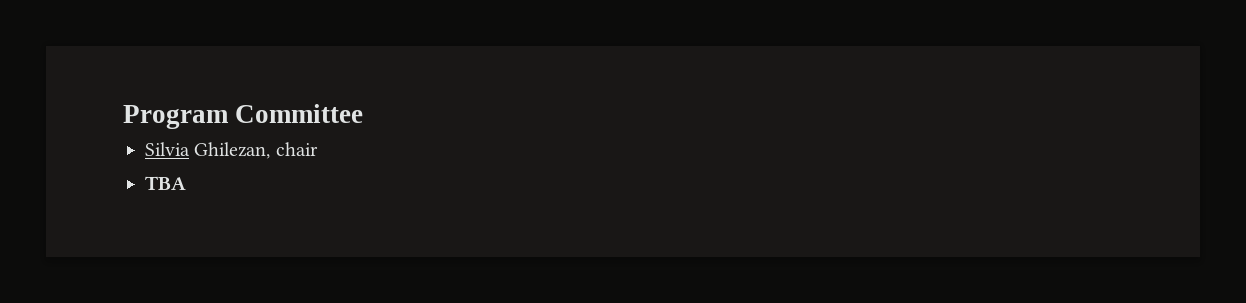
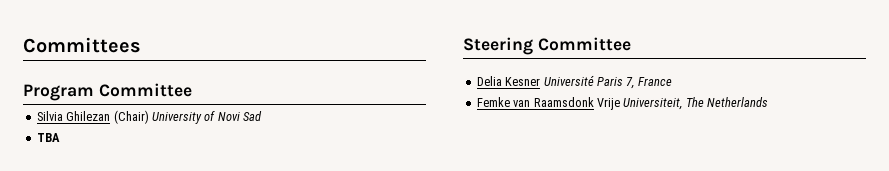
+ Committees
- Silvia Ghilezan, chair
+ Silvia Ghilezan (Chair) University of Novi Sad
  TBA
+ Steering Committee
+ Delia Kesner Université Paris 7, France
+ Femke van Raamsdonk Vrije Universiteit, The Netherlands

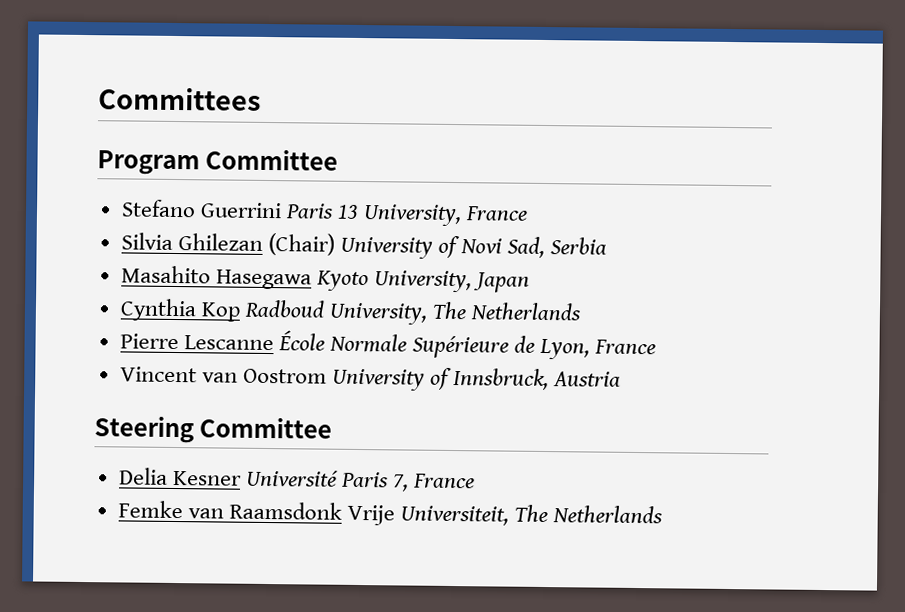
+ Stefano Guerrini Paris 13 University, France
- Silvia Ghilezan (Chair) University of Novi Sad
- TBA
+ Silvia Ghilezan (Chair) University of Novi Sad, Serbia
+ Masahito Hasegawa Kyoto University, Japan
+ Cynthia Kop Radboud University, The Netherlands
+ Pierre Lescanne École Normale Supérieure de Lyon, France
+ Vincent van Oostrom University of Innsbruck, Austria

